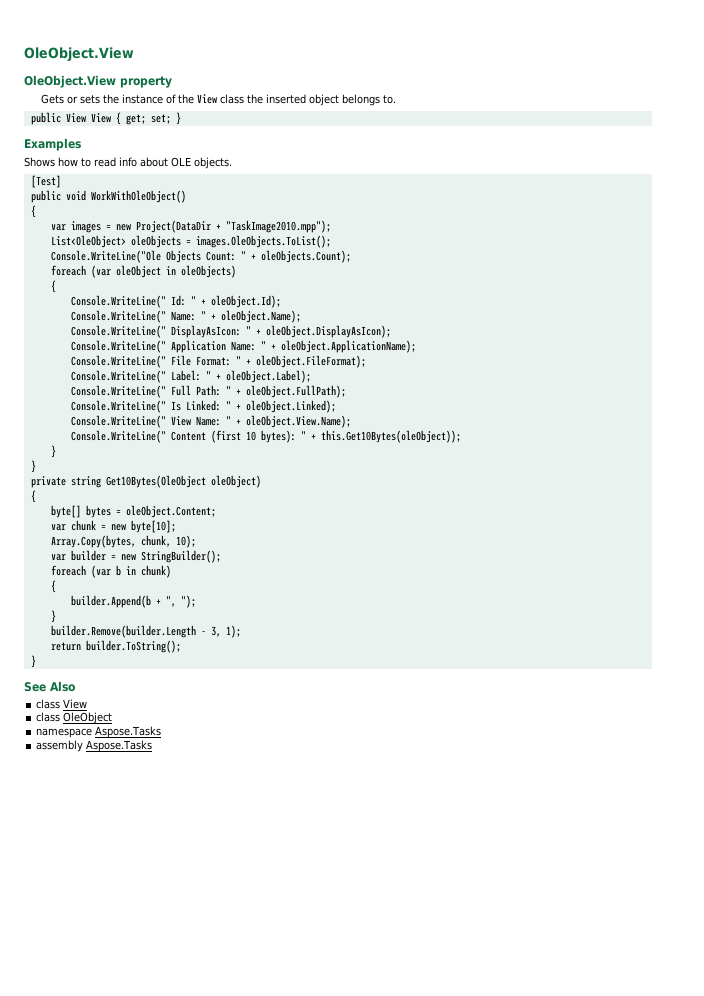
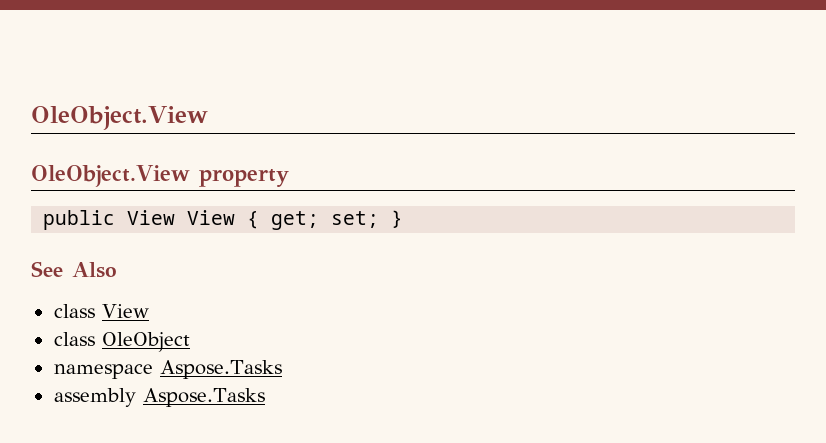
- Gets or sets the instance of the View class the inserted object belongs to.
- Examples
- Shows how to read info about OLE objects.
- [Test]
- public void WorkWithOleObject()
- {
- var images = new Project(DataDir + "TaskImage2010.mpp");
- List<OleObject> oleObjects = images.OleObjects.ToList();
- Console.WriteLine("Ole Objects Count: " + oleObjects.Count);
- foreach (var oleObject in oleObjects)
- {
- Console.WriteLine(" Id: " + oleObject.Id);
- Console.WriteLine(" Name: " + oleObject.Name);
- Console.WriteLine(" DisplayAsIcon: " + oleObject.DisplayAsIcon);
- Console.WriteLine(" Application Name: " + oleObject.ApplicationName);
- Console.WriteLine(" File Format: " + oleObject.FileFormat);
- Console.WriteLine(" Label: " + oleObject.Label);
- Console.WriteLine(" Full Path: " + oleObject.FullPath);
- Console.WriteLine(" Is Linked: " + oleObject.Linked);
- Console.WriteLine(" View Name: " + oleObject.View.Name);
- Console.WriteLine(" Content (first 10 bytes): " + this.Get10Bytes(oleObject));
- }
- }
- private string Get10Bytes(OleObject oleObject)
- {
- byte[] bytes = oleObject.Content;
- var chunk = new byte[10];
- Array.Copy(bytes, chunk, 10);
- var builder = new StringBuilder();
- foreach (var b in chunk)
- {
- builder.Append(b + ", ");
- }
- builder.Remove(builder.Length - 3, 1);
- return builder.ToString();
- }

